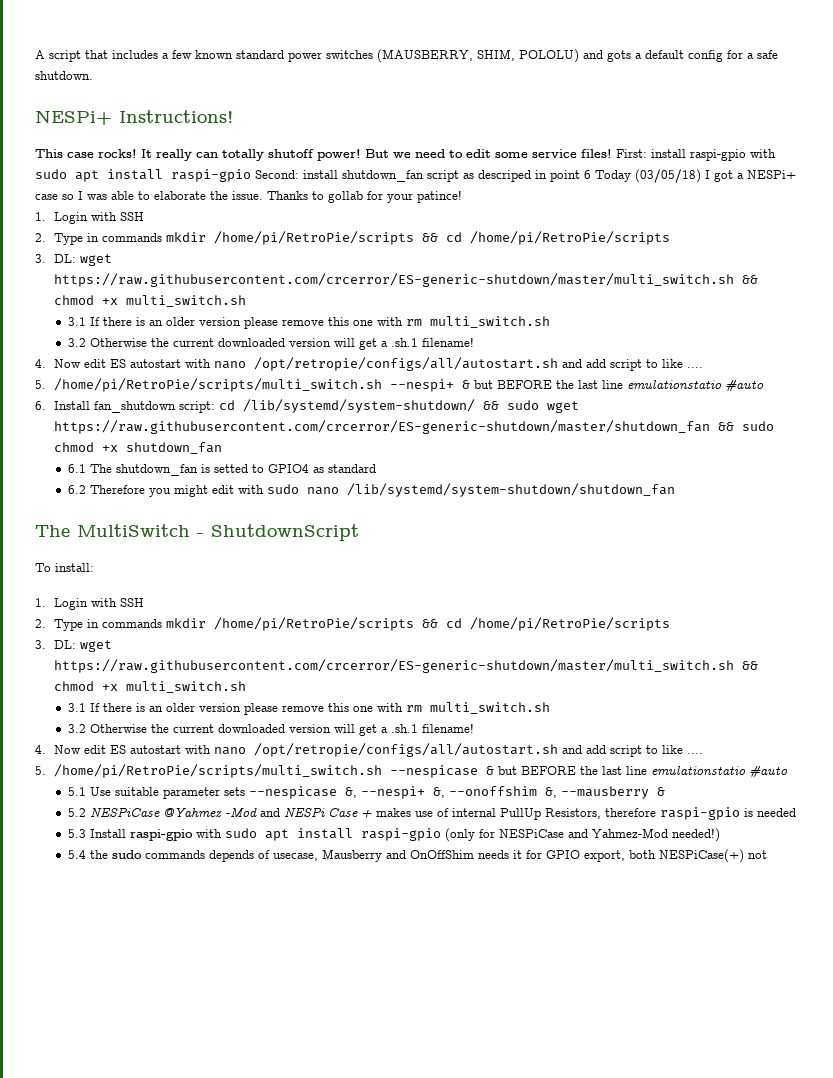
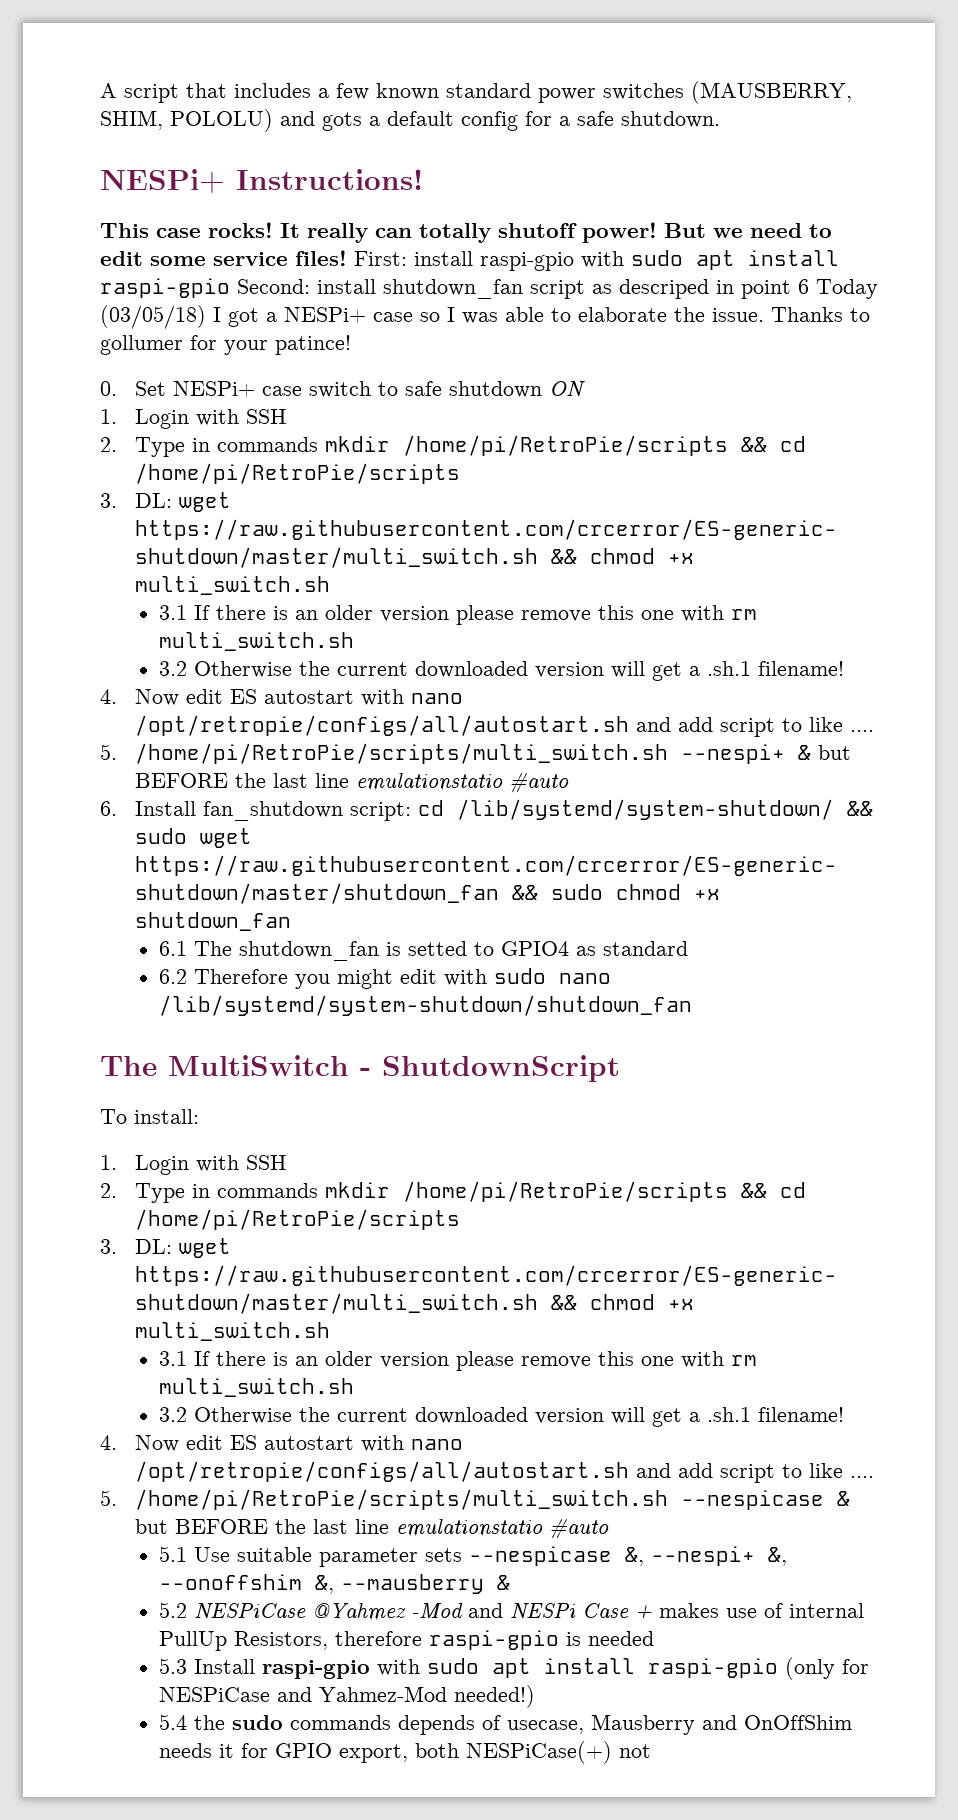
- Thanks to gollab for your patince!
+ Thanks to gollumer for your patince!
+ 0. Set NESPi+ case switch to safe shutdown ON

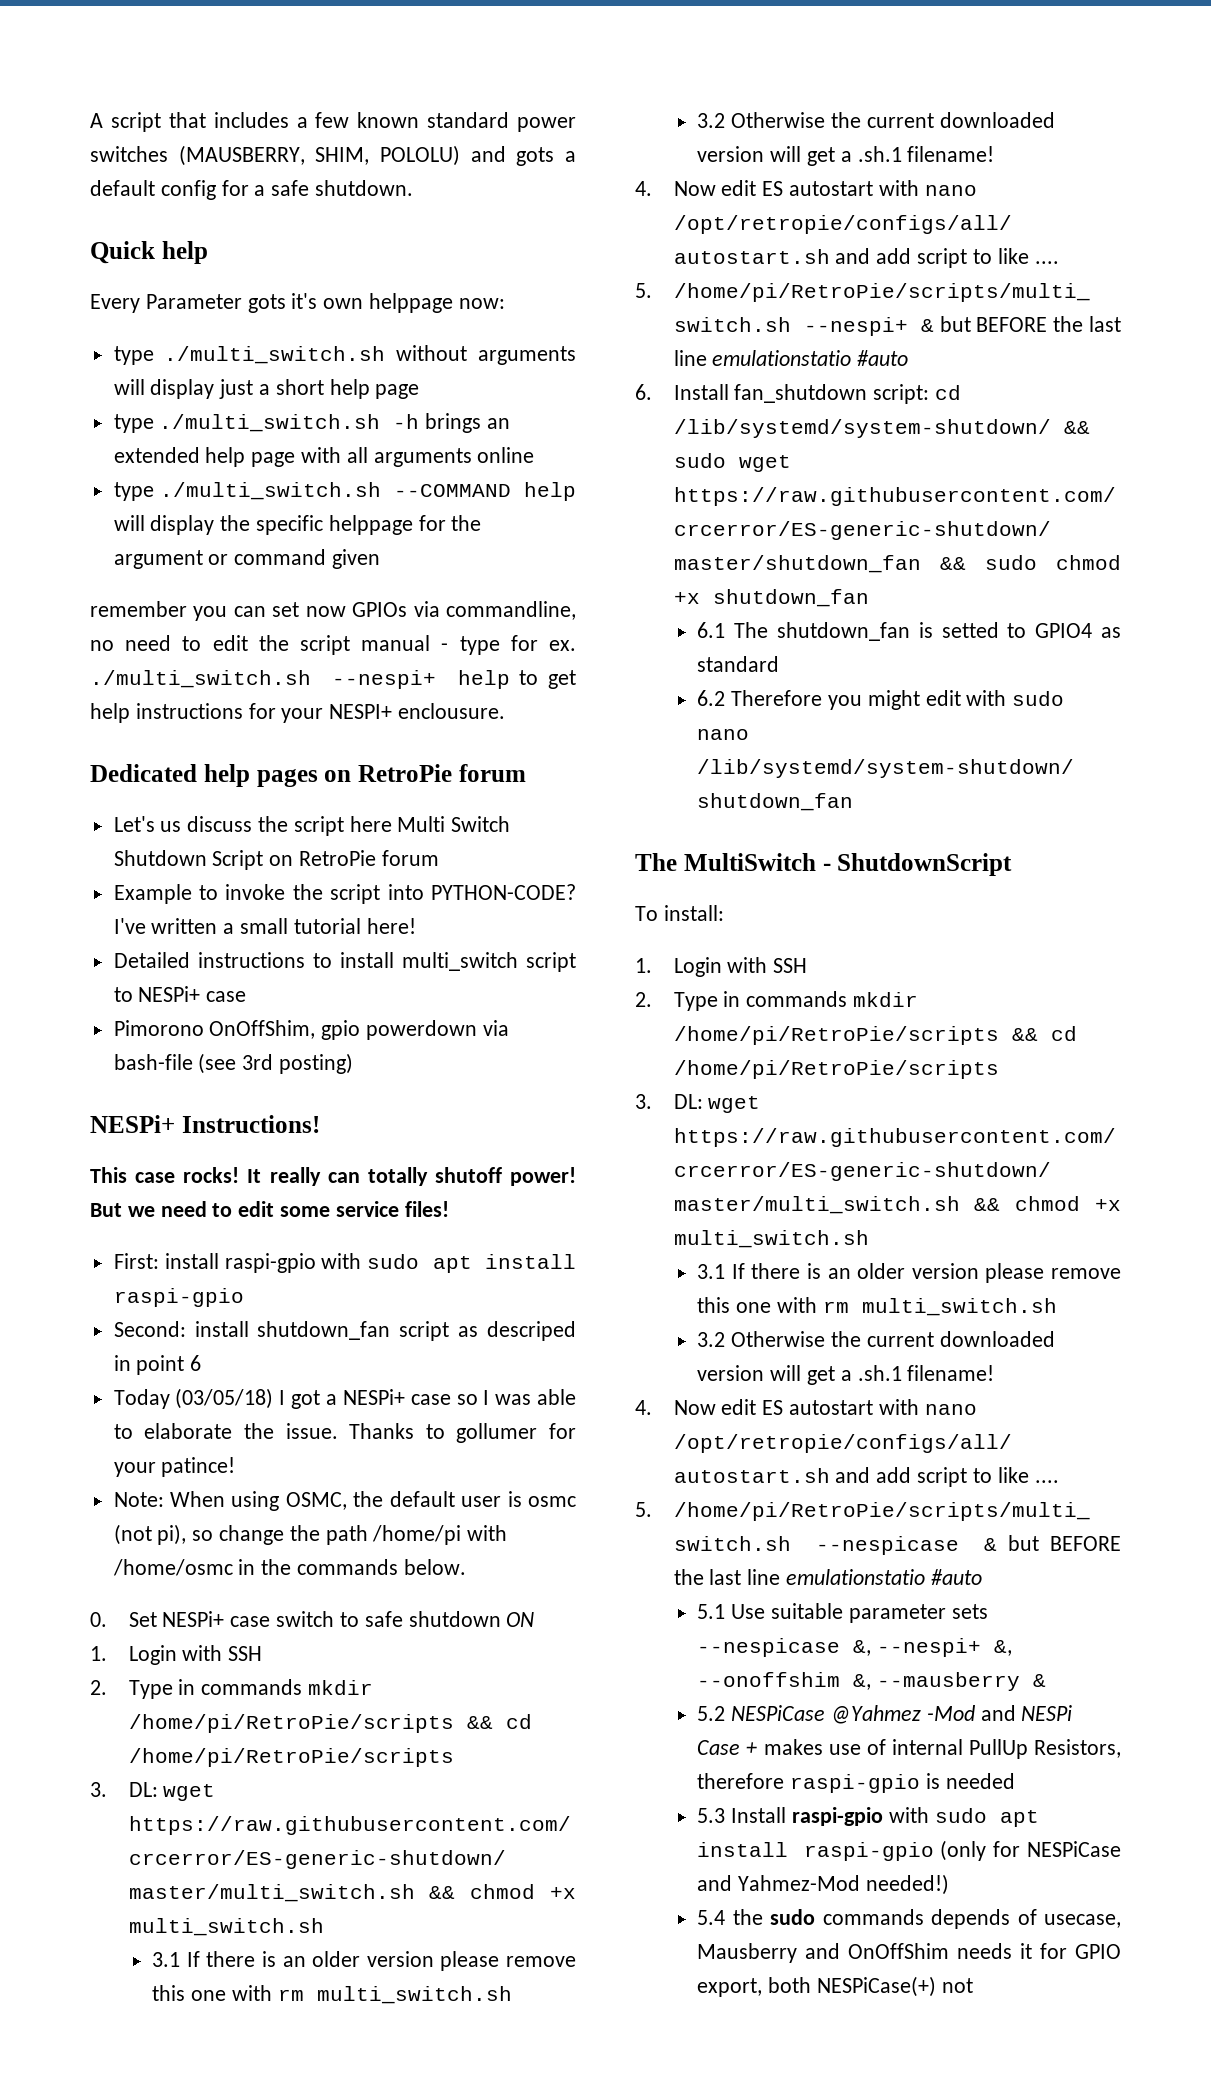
+ Quick help
+ Every Parameter gots it's own helppage now:
+ type ./multi_switch.sh without arguments will display just a short help page
+ type ./multi_switch.sh -h brings an extended help page with all arguments online
+ type ./multi_switch.sh --COMMAND help will display the specific helppage for the argument or command given
+ remember you can set now GPIOs via commandline, no need to edit the script manual - type for ex. ./multi_switch.sh --nespi+ help to get help instructions for your NESPI+ enclousure.
+ Dedicated help pages on RetroPie forum
+ Let's us discuss the script here Multi Switch Shutdown Script on RetroPie forum
+ Example to invoke the script into PYTHON-CODE? I've written a small tutorial here!
+ Detailed instructions to install multi_switch script to NESPi+ case
+ Pimorono OnOffShim, gpio powerdown via bash-file (see 3rd posting)
- But we need to edit some service files! First: install raspi-gpio with sudo apt install raspi-gpio Second: install shutdown_fan script as descriped in point 6 Today (03/05/18) I got a NESPi+ case so I was able to elaborate the issue.
+ But we need to edit some service files!
+ First: install raspi-gpio with sudo apt install raspi-gpio
+ Second: install shutdown_fan script as descriped in point 6
+ Today (03/05/18) I got a NESPi+ case so I was able to elaborate the issue.
+ Note: When using OSMC, the default user is osmc (not pi), so change the path /home/pi with /home/osmc in the commands below.

